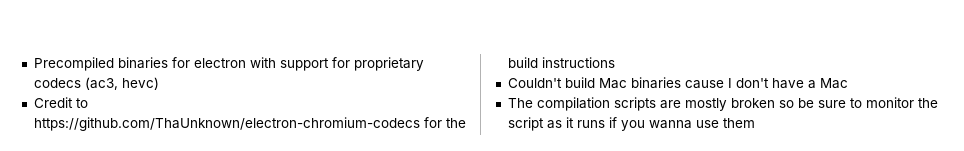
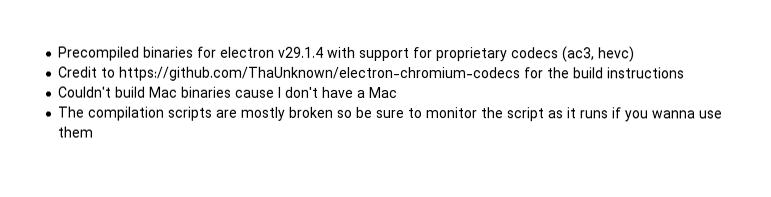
- Precompiled binaries for electron with support for proprietary codecs (ac3, hevc)
+ Precompiled binaries for electron v29.1.4 with support for proprietary codecs (ac3, hevc)

